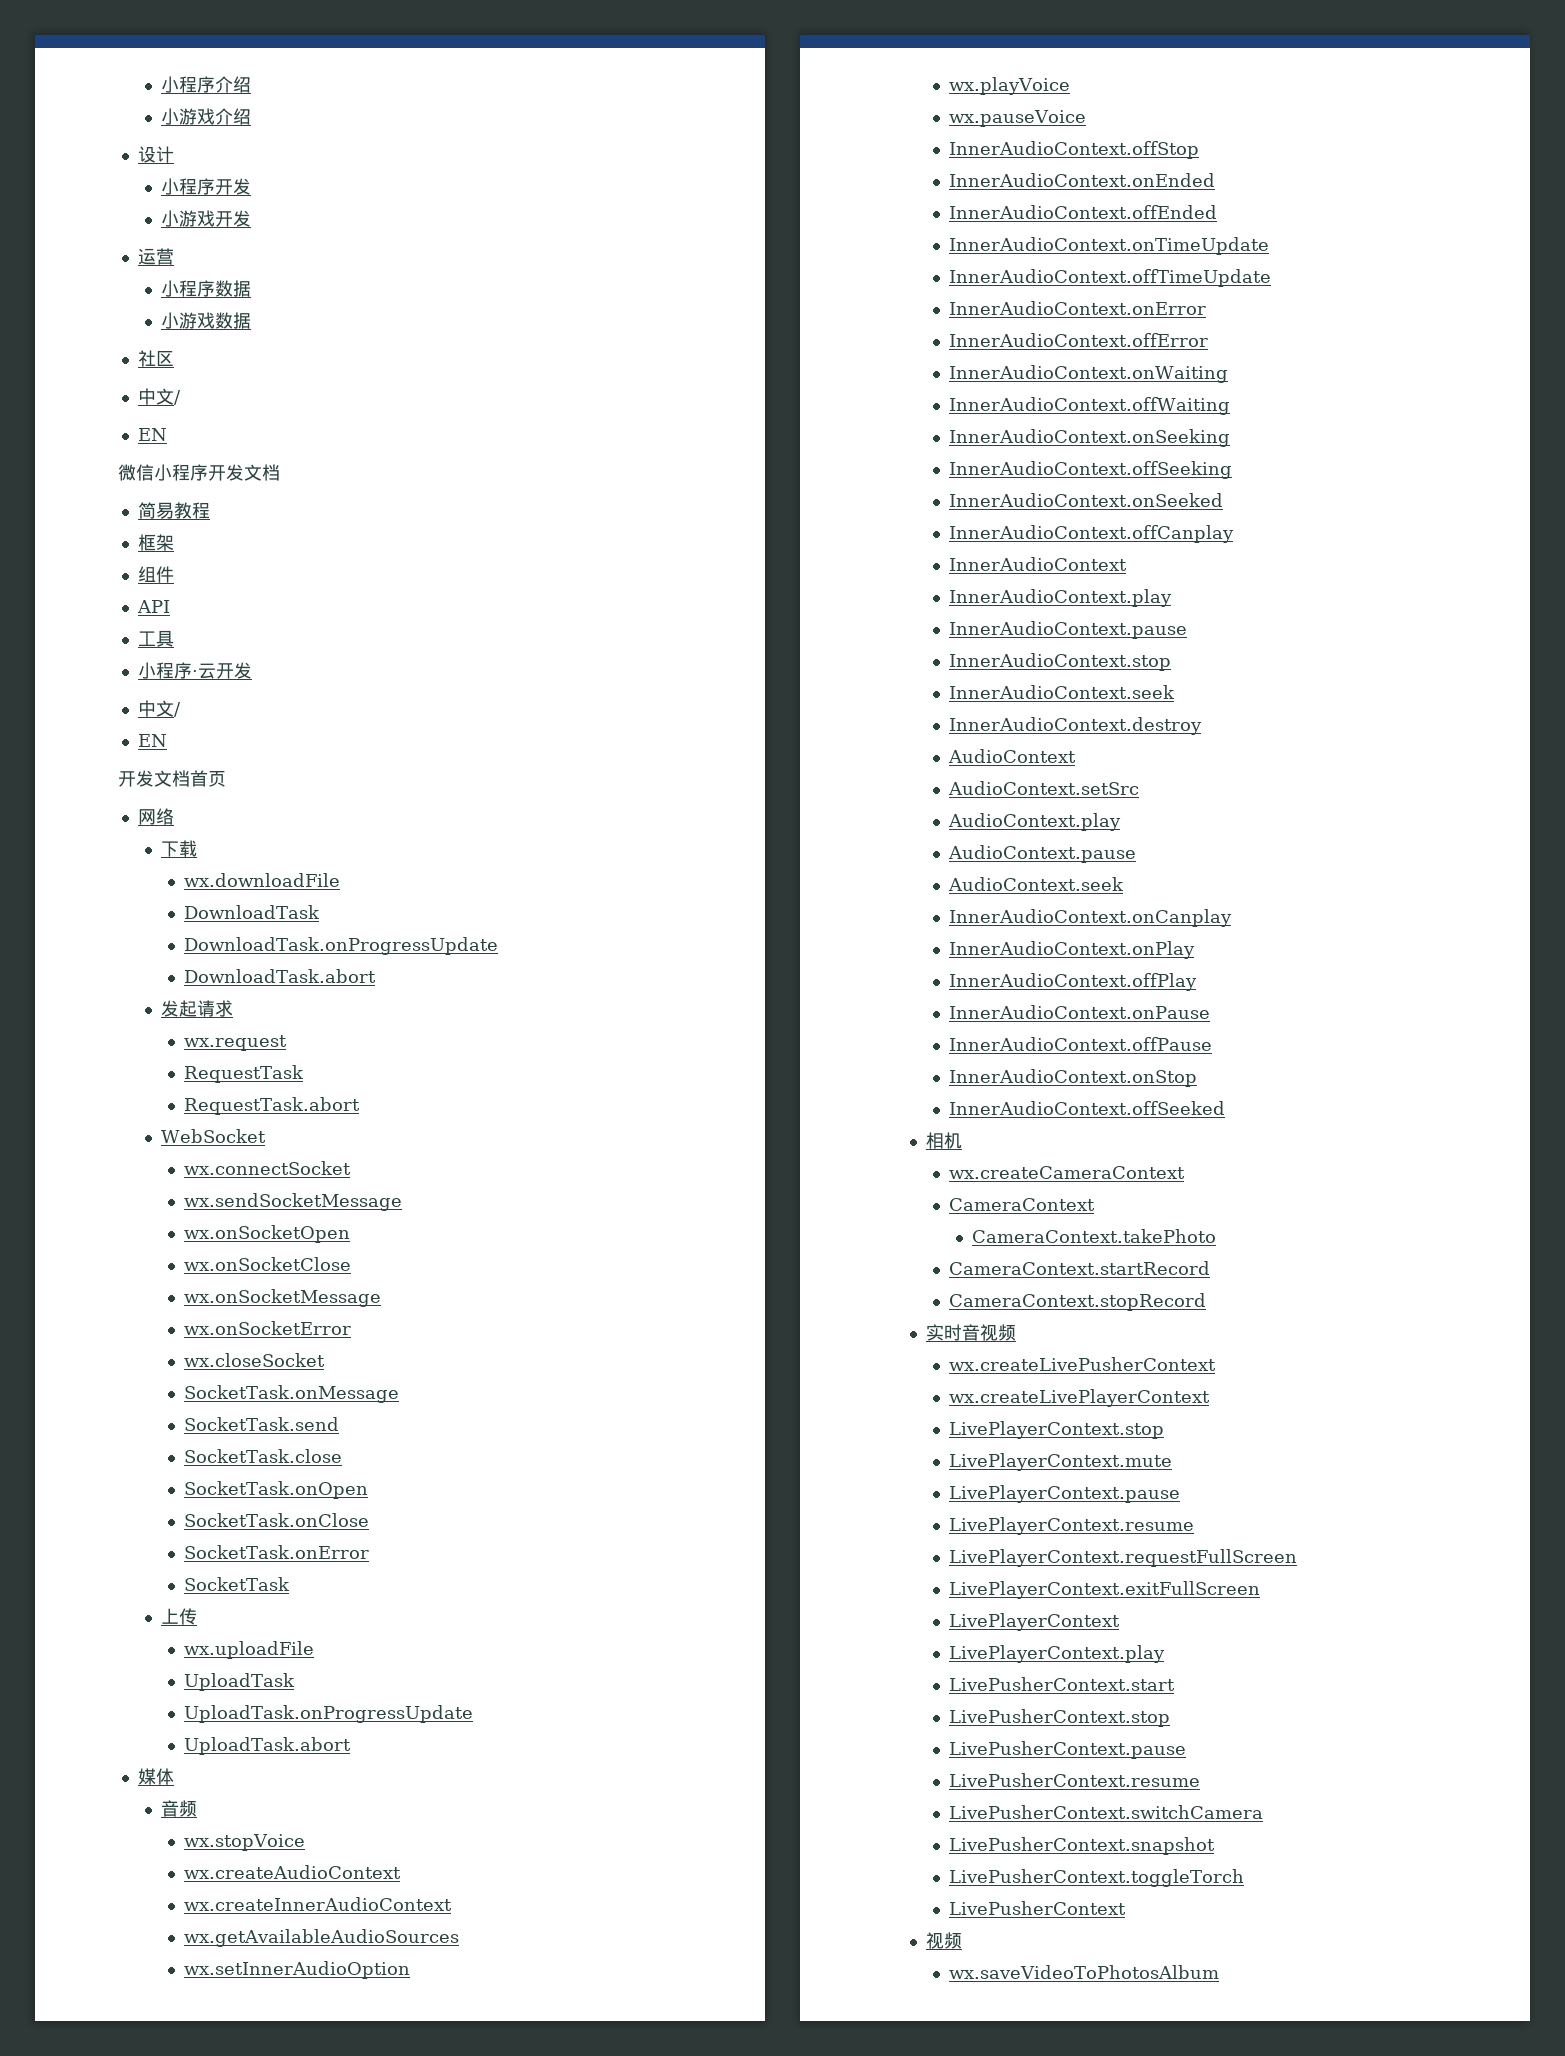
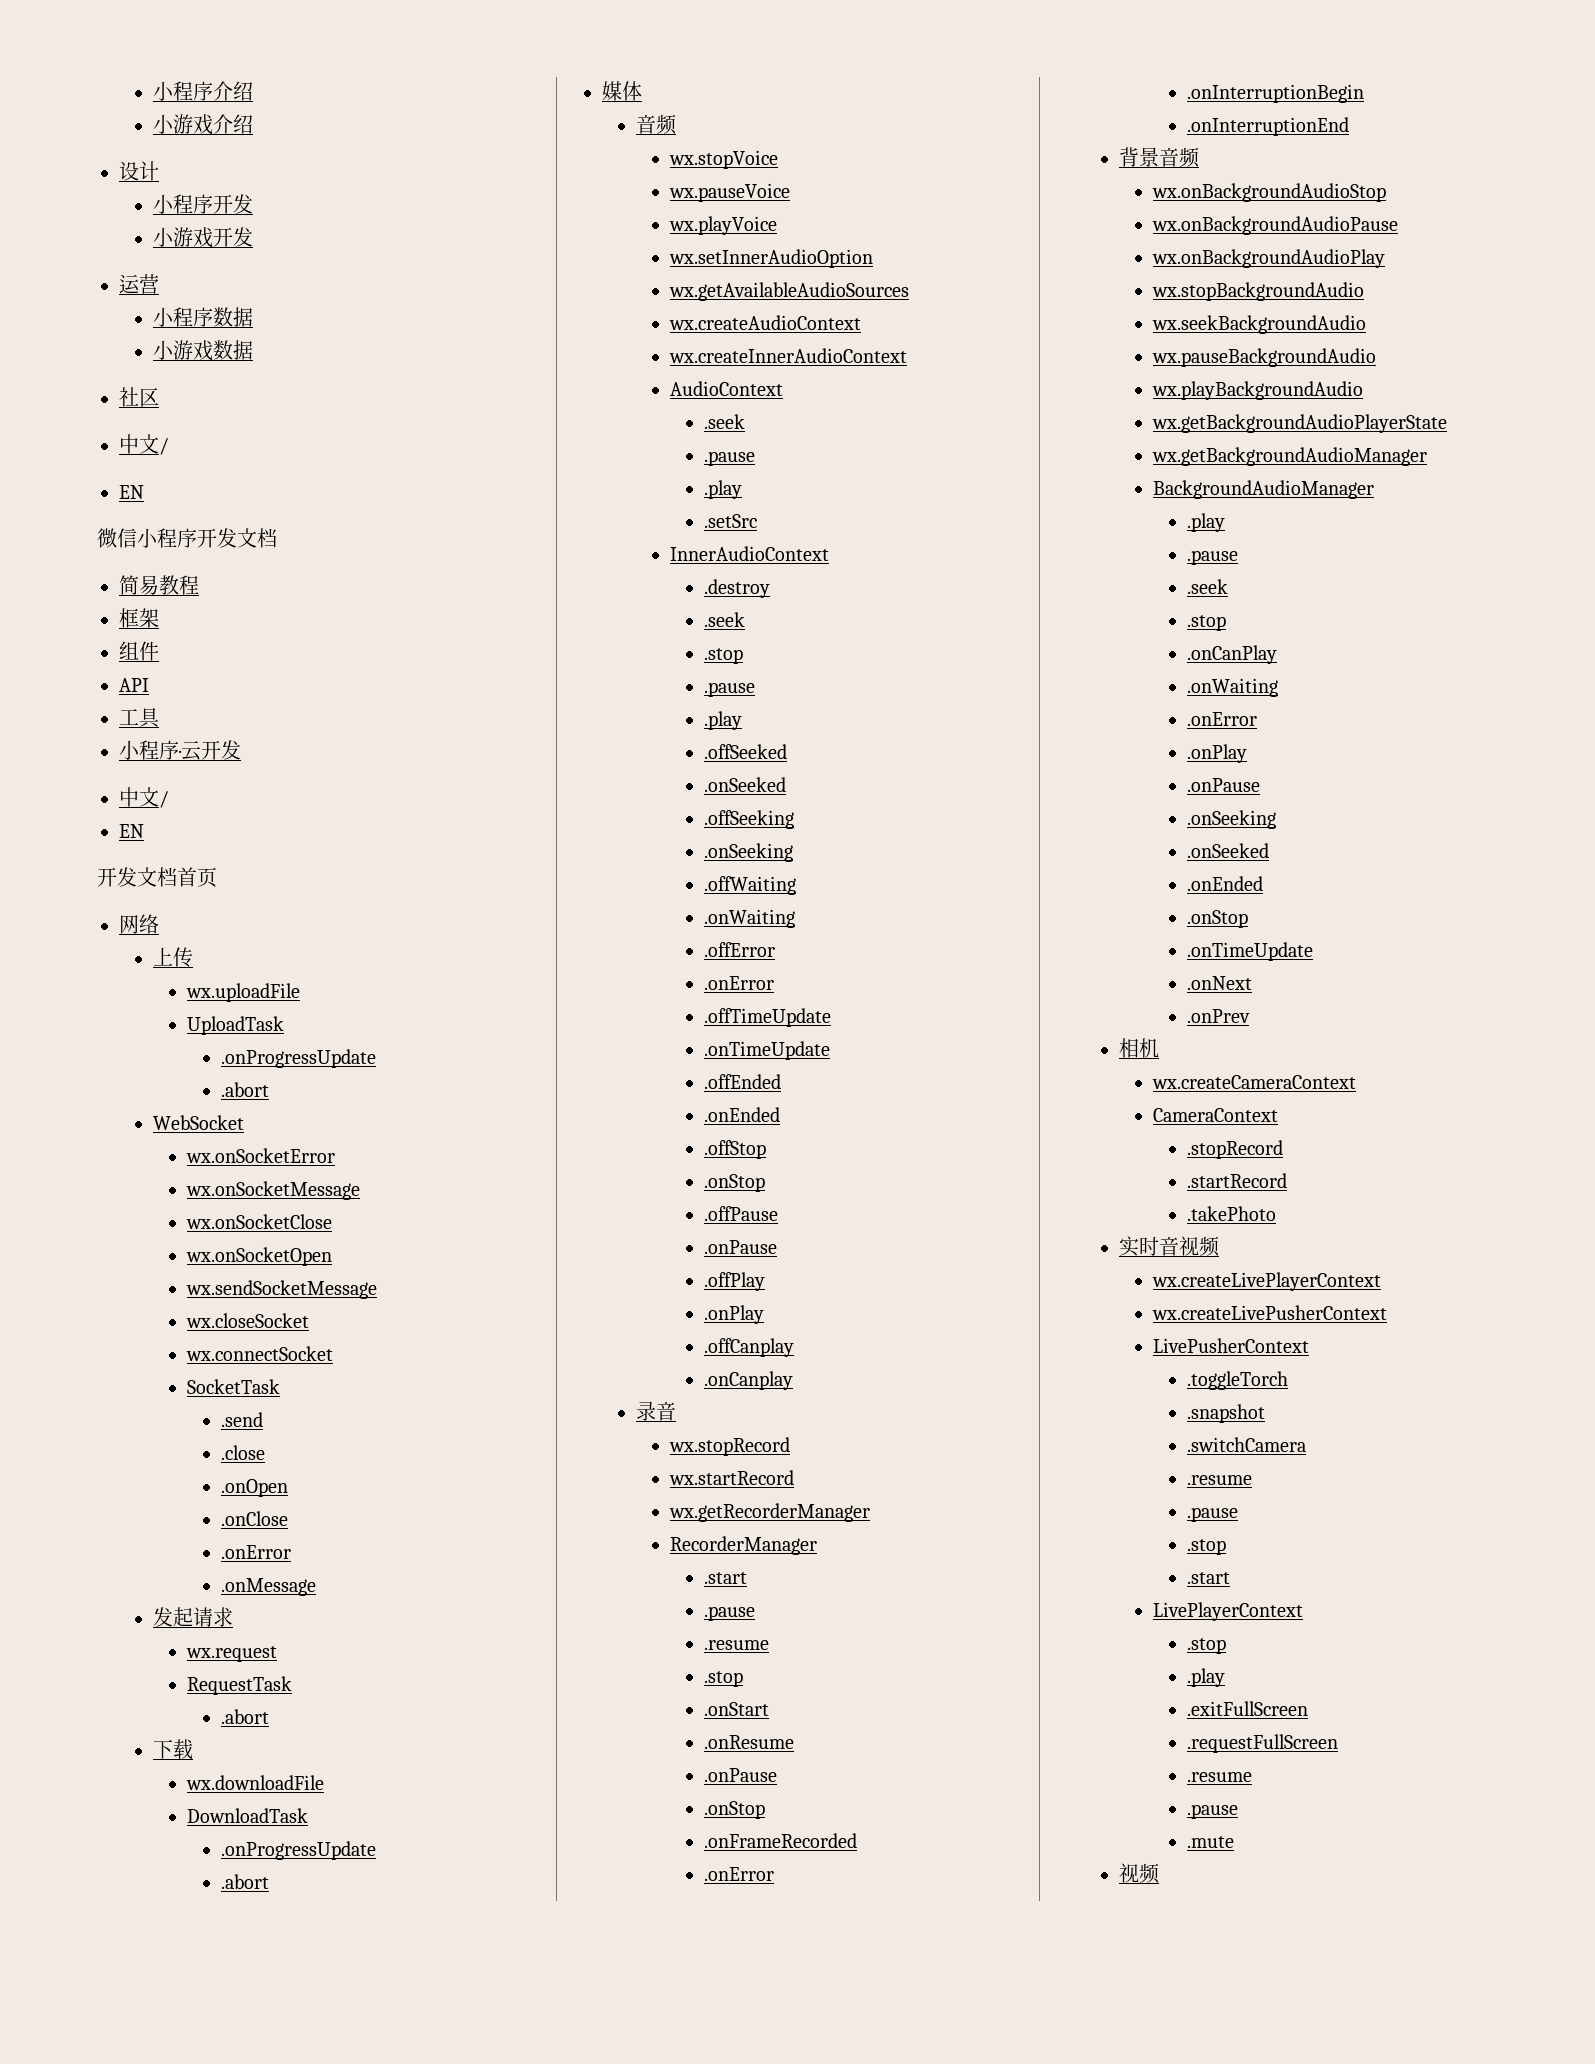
+ 上传
+ wx.uploadFile
+ UploadTask
+ .onProgressUpdate
+ .abort
+ WebSocket
+ wx.onSocketError
+ wx.onSocketMessage
+ wx.onSocketClose
+ wx.onSocketOpen
+ wx.sendSocketMessage
+ wx.closeSocket
+ wx.connectSocket
+ SocketTask
+ .send
+ .close
+ .onOpen
+ .onClose
+ .onError
+ .onMessage
+ 发起请求
+ wx.request
+ RequestTask
+ .abort
  下载
  wx.downloadFile
  DownloadTask
- DownloadTask.onProgressUpdate
- DownloadTask.abort
- 发起请求
- wx.request
- RequestTask
- RequestTask.abort
- WebSocket
- wx.connectSocket
- wx.sendSocketMessage
- wx.onSocketOpen
- wx.onSocketClose
- wx.onSocketMessage
- wx.onSocketError
- wx.closeSocket
- SocketTask.onMessage
- SocketTask.send
- SocketTask.close
- SocketTask.onOpen
- SocketTask.onClose
- SocketTask.onError
- SocketTask
- 上传
- wx.uploadFile
- UploadTask
- UploadTask.onProgressUpdate
- UploadTask.abort
+ .onProgressUpdate
+ .abort
  媒体
  音频
  wx.stopVoice
+ wx.pauseVoice
+ wx.playVoice
+ wx.setInnerAudioOption
+ wx.getAvailableAudioSources
  wx.createAudioContext
  wx.createInnerAudioContext
- wx.getAvailableAudioSources
- wx.setInnerAudioOption
- wx.playVoice
- wx.pauseVoice
- InnerAudioContext.offStop
- InnerAudioContext.onEnded
- InnerAudioContext.offEnded
- InnerAudioContext.onTimeUpdate
- InnerAudioContext.offTimeUpdate
- InnerAudioContext.onError
- InnerAudioContext.offError
- InnerAudioContext.onWaiting
- InnerAudioContext.offWaiting
- InnerAudioContext.onSeeking
- InnerAudioContext.offSeeking
- InnerAudioContext.onSeeked
- InnerAudioContext.offCanplay
+ AudioContext
+ .seek
+ .pause
+ .play
+ .setSrc
  InnerAudioContext
- InnerAudioContext.play
- InnerAudioContext.pause
- InnerAudioContext.stop
- InnerAudioContext.seek
- InnerAudioContext.destroy
- AudioContext
- AudioContext.setSrc
- AudioContext.play
- AudioContext.pause
- AudioContext.seek
- InnerAudioContext.onCanplay
- InnerAudioContext.onPlay
- InnerAudioContext.offPlay
- InnerAudioContext.onPause
- InnerAudioContext.offPause
- InnerAudioContext.onStop
- InnerAudioContext.offSeeked
+ .destroy
+ .seek
+ .stop
+ .pause
+ .play
+ .offSeeked
+ .onSeeked
+ .offSeeking
+ .onSeeking
+ .offWaiting
+ .onWaiting
+ .offError
+ .onError
+ .offTimeUpdate
+ .onTimeUpdate
+ .offEnded
+ .onEnded
+ .offStop
+ .onStop
+ .offPause
+ .onPause
+ .offPlay
+ .onPlay
+ .offCanplay
+ .onCanplay
+ 录音
+ wx.stopRecord
+ wx.startRecord
+ wx.getRecorderManager
+ RecorderManager
+ .start
+ .pause
+ .resume
+ .stop
+ .onStart
+ .onResume
+ .onPause
+ .onStop
+ .onFrameRecorded
+ .onError
+ .onInterruptionBegin
+ .onInterruptionEnd
+ 背景音频
+ wx.onBackgroundAudioStop
+ wx.onBackgroundAudioPause
+ wx.onBackgroundAudioPlay
+ wx.stopBackgroundAudio
+ wx.seekBackgroundAudio
+ wx.pauseBackgroundAudio
+ wx.playBackgroundAudio
+ wx.getBackgroundAudioPlayerState
+ wx.getBackgroundAudioManager
+ BackgroundAudioManager
+ .play
+ .pause
+ .seek
+ .stop
+ .onCanPlay
+ .onWaiting
+ .onError
+ .onPlay
+ .onPause
+ .onSeeking
+ .onSeeked
+ .onEnded
+ .onStop
+ .onTimeUpdate
+ .onNext
+ .onPrev
- CameraContext.takePhoto
- CameraContext.startRecord
- CameraContext.stopRecord
+ .stopRecord
+ .startRecord
+ .takePhoto
+ wx.createLivePlayerContext
- wx.createLivePlayerContext
- LivePlayerContext.stop
- LivePlayerContext.mute
- LivePlayerContext.pause
- LivePlayerContext.resume
- LivePlayerContext.requestFullScreen
- LivePlayerContext.exitFullScreen
+ LivePusherContext
+ .toggleTorch
+ .snapshot
+ .switchCamera
+ .resume
+ .pause
+ .stop
+ .start
  LivePlayerContext
- LivePlayerContext.play
- LivePusherContext.start
- LivePusherContext.stop
- LivePusherContext.pause
- LivePusherContext.resume
- LivePusherContext.switchCamera
- LivePusherContext.snapshot
- LivePusherContext.toggleTorch
- LivePusherContext
+ .stop
+ .play
+ .exitFullScreen
+ .requestFullScreen
+ .resume
+ .pause
+ .mute
  视频
- wx.saveVideoToPhotosAlbum

